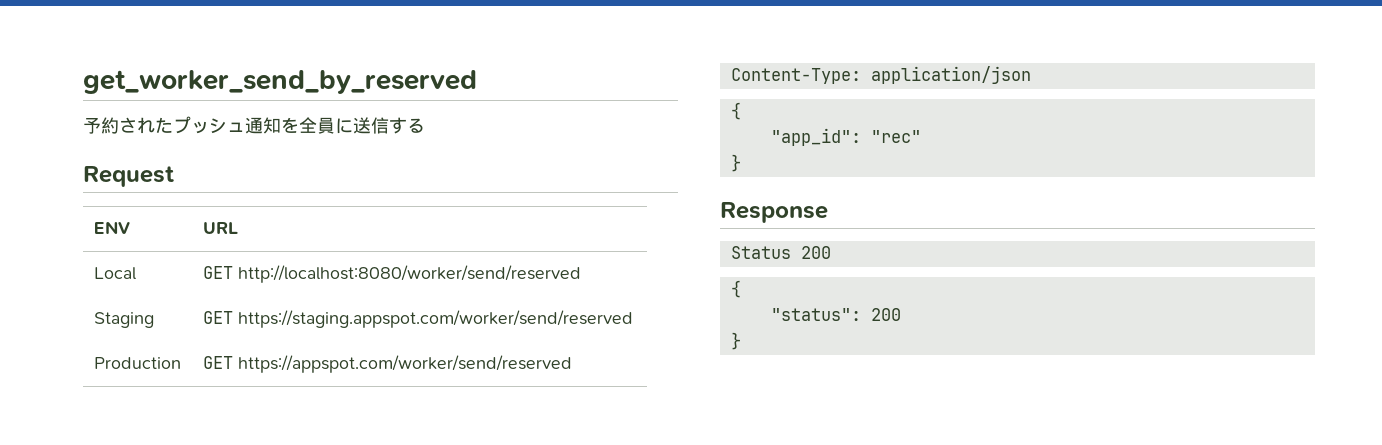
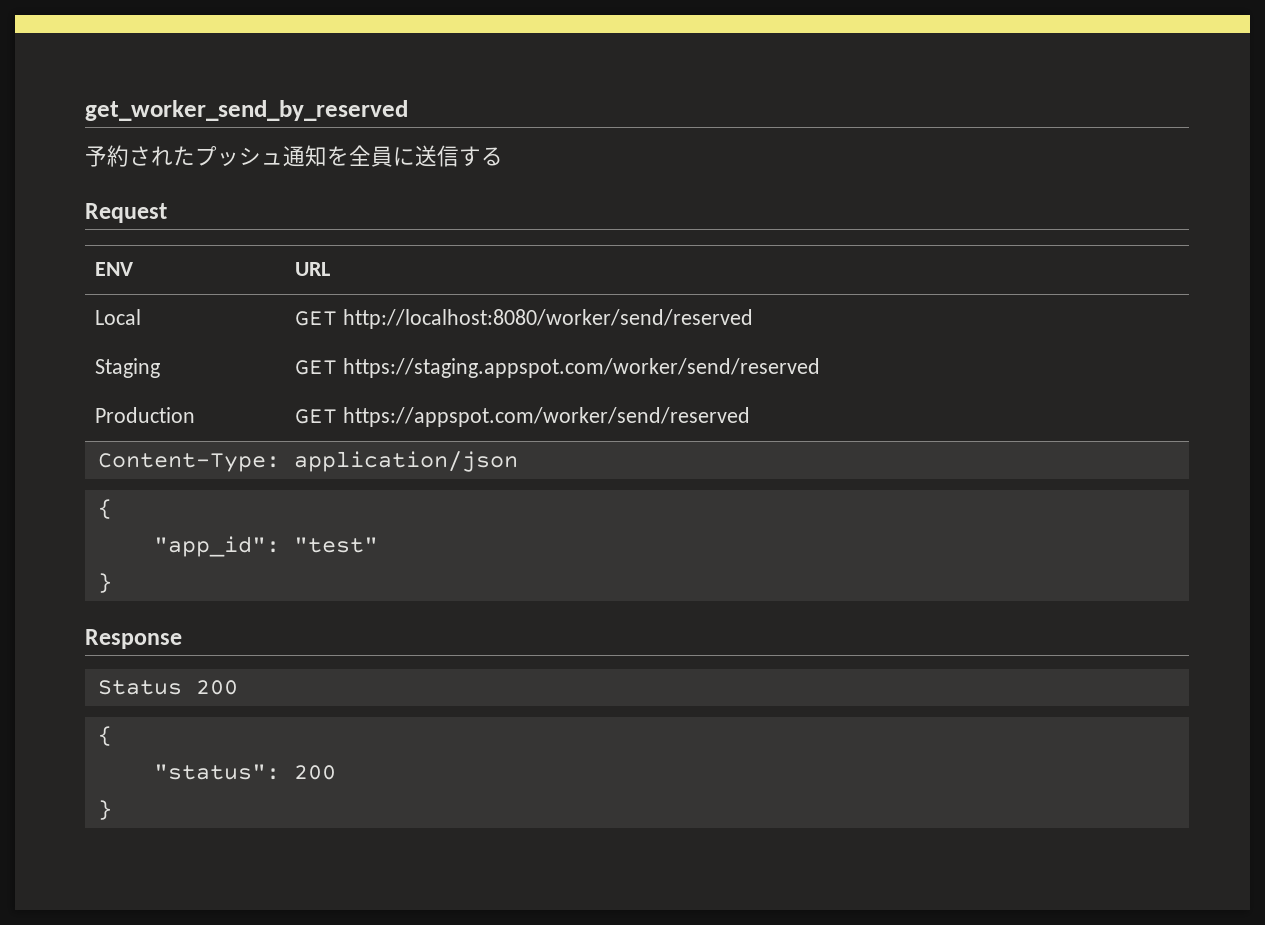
- "app_id": "rec"
+ "app_id": "test"

